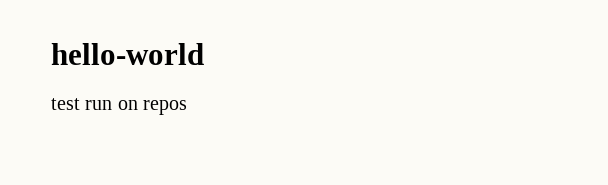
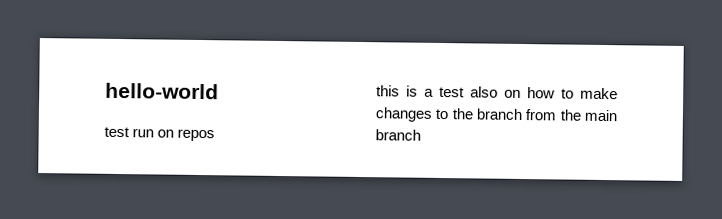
+ this is a test also on how to make changes to the branch from the main branch

